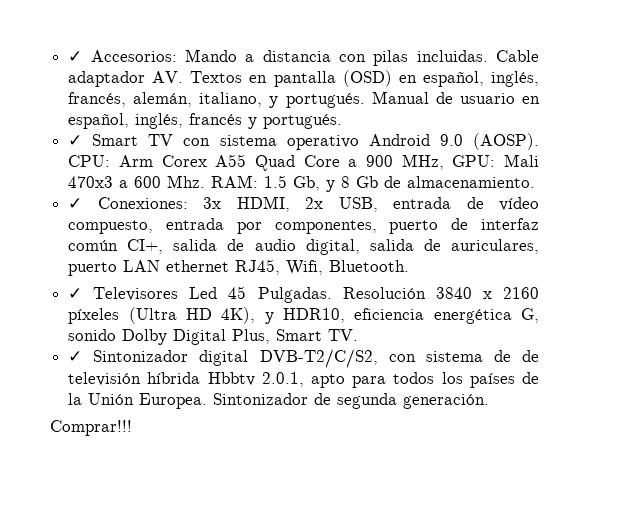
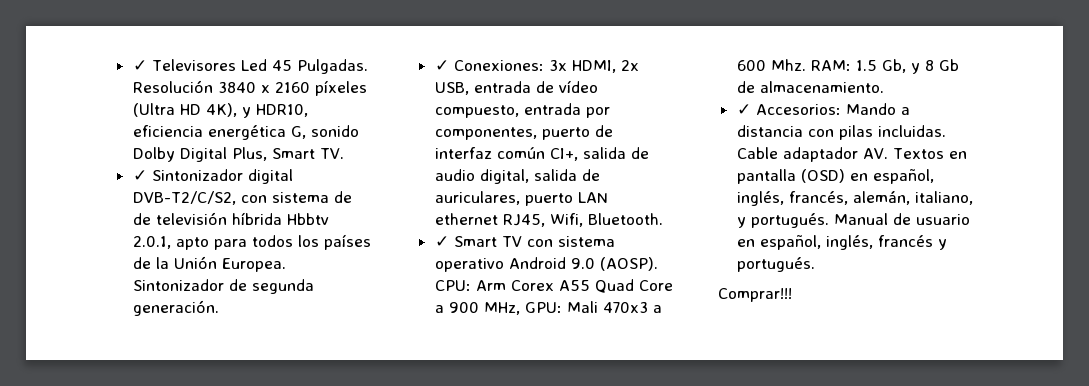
- ✓ Accesorios: Mando a distancia con pilas incluidas. Cable adaptador AV. Textos en pantalla (OSD) en español, inglés, francés, alemán, italiano, y portugués. Manual de usuario en español, inglés, francés y portugués.
- ✓ Smart TV con sistema operativo Android 9.0 (AOSP). CPU: Arm Corex A55 Quad Core a 900 MHz, GPU: Mali 470x3 a 600 Mhz. RAM: 1.5 Gb, y 8 Gb de almacenamiento.
- ✓ Conexiones: 3x HDMI, 2x USB, entrada de vídeo compuesto, entrada por componentes, puerto de interfaz común CI+, salida de audio digital, salida de auriculares, puerto LAN ethernet RJ45, Wifi, Bluetooth.
+ ✓ Conexiones: 3x HDMI, 2x USB, entrada de vídeo compuesto, entrada por componentes, puerto de interfaz común CI+, salida de audio digital, salida de auriculares, puerto LAN ethernet RJ45, Wifi, Bluetooth.
+ ✓ Smart TV con sistema operativo Android 9.0 (AOSP). CPU: Arm Corex A55 Quad Core a 900 MHz, GPU: Mali 470x3 a 600 Mhz. RAM: 1.5 Gb, y 8 Gb de almacenamiento.
+ ✓ Accesorios: Mando a distancia con pilas incluidas. Cable adaptador AV. Textos en pantalla (OSD) en español, inglés, francés, alemán, italiano, y portugués. Manual de usuario en español, inglés, francés y portugués.

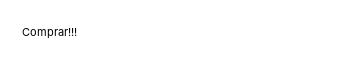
- ✓ Televisores Led 45 Pulgadas. Resolución 3840 x 2160 píxeles (Ultra HD 4K), y HDR10, eficiencia energética G, sonido Dolby Digital Plus, Smart TV.
- ✓ Sintonizador digital DVB-T2/C/S2, con sistema de de televisión híbrida Hbbtv 2.0.1, apto para todos los países de la Unión Europea. Sintonizador de segunda generación.
- ✓ Conexiones: 3x HDMI, 2x USB, entrada de vídeo compuesto, entrada por componentes, puerto de interfaz común CI+, salida de audio digital, salida de auriculares, puerto LAN ethernet RJ45, Wifi, Bluetooth.
- ✓ Smart TV con sistema operativo Android 9.0 (AOSP). CPU: Arm Corex A55 Quad Core a 900 MHz, GPU: Mali 470x3 a 600 Mhz. RAM: 1.5 Gb, y 8 Gb de almacenamiento.
- ✓ Accesorios: Mando a distancia con pilas incluidas. Cable adaptador AV. Textos en pantalla (OSD) en español, inglés, francés, alemán, italiano, y portugués. Manual de usuario en español, inglés, francés y portugués.

